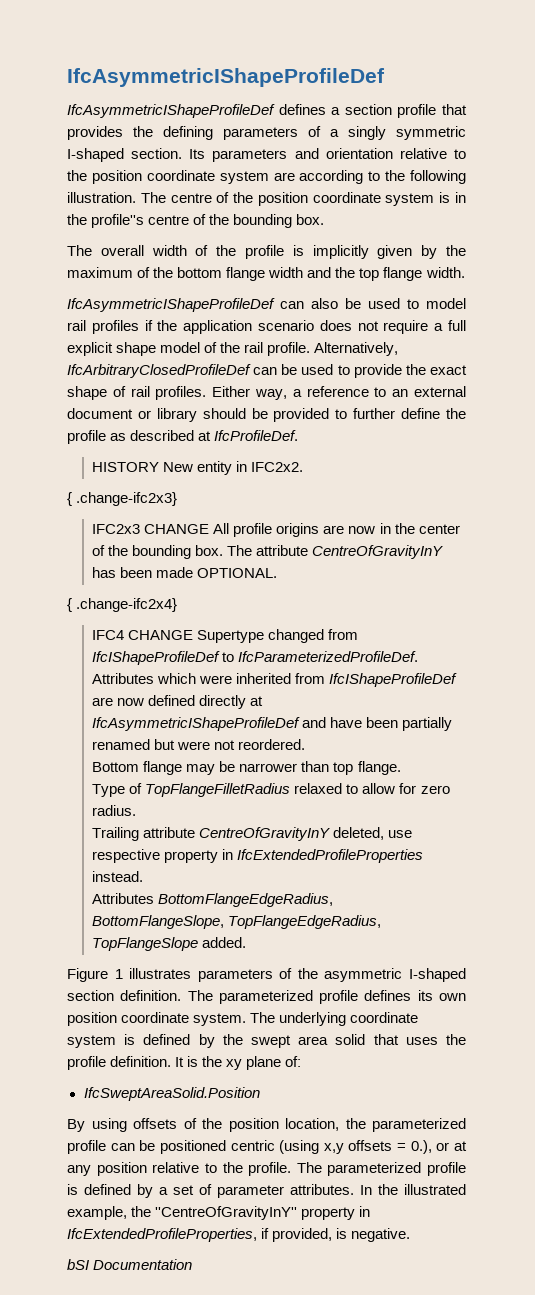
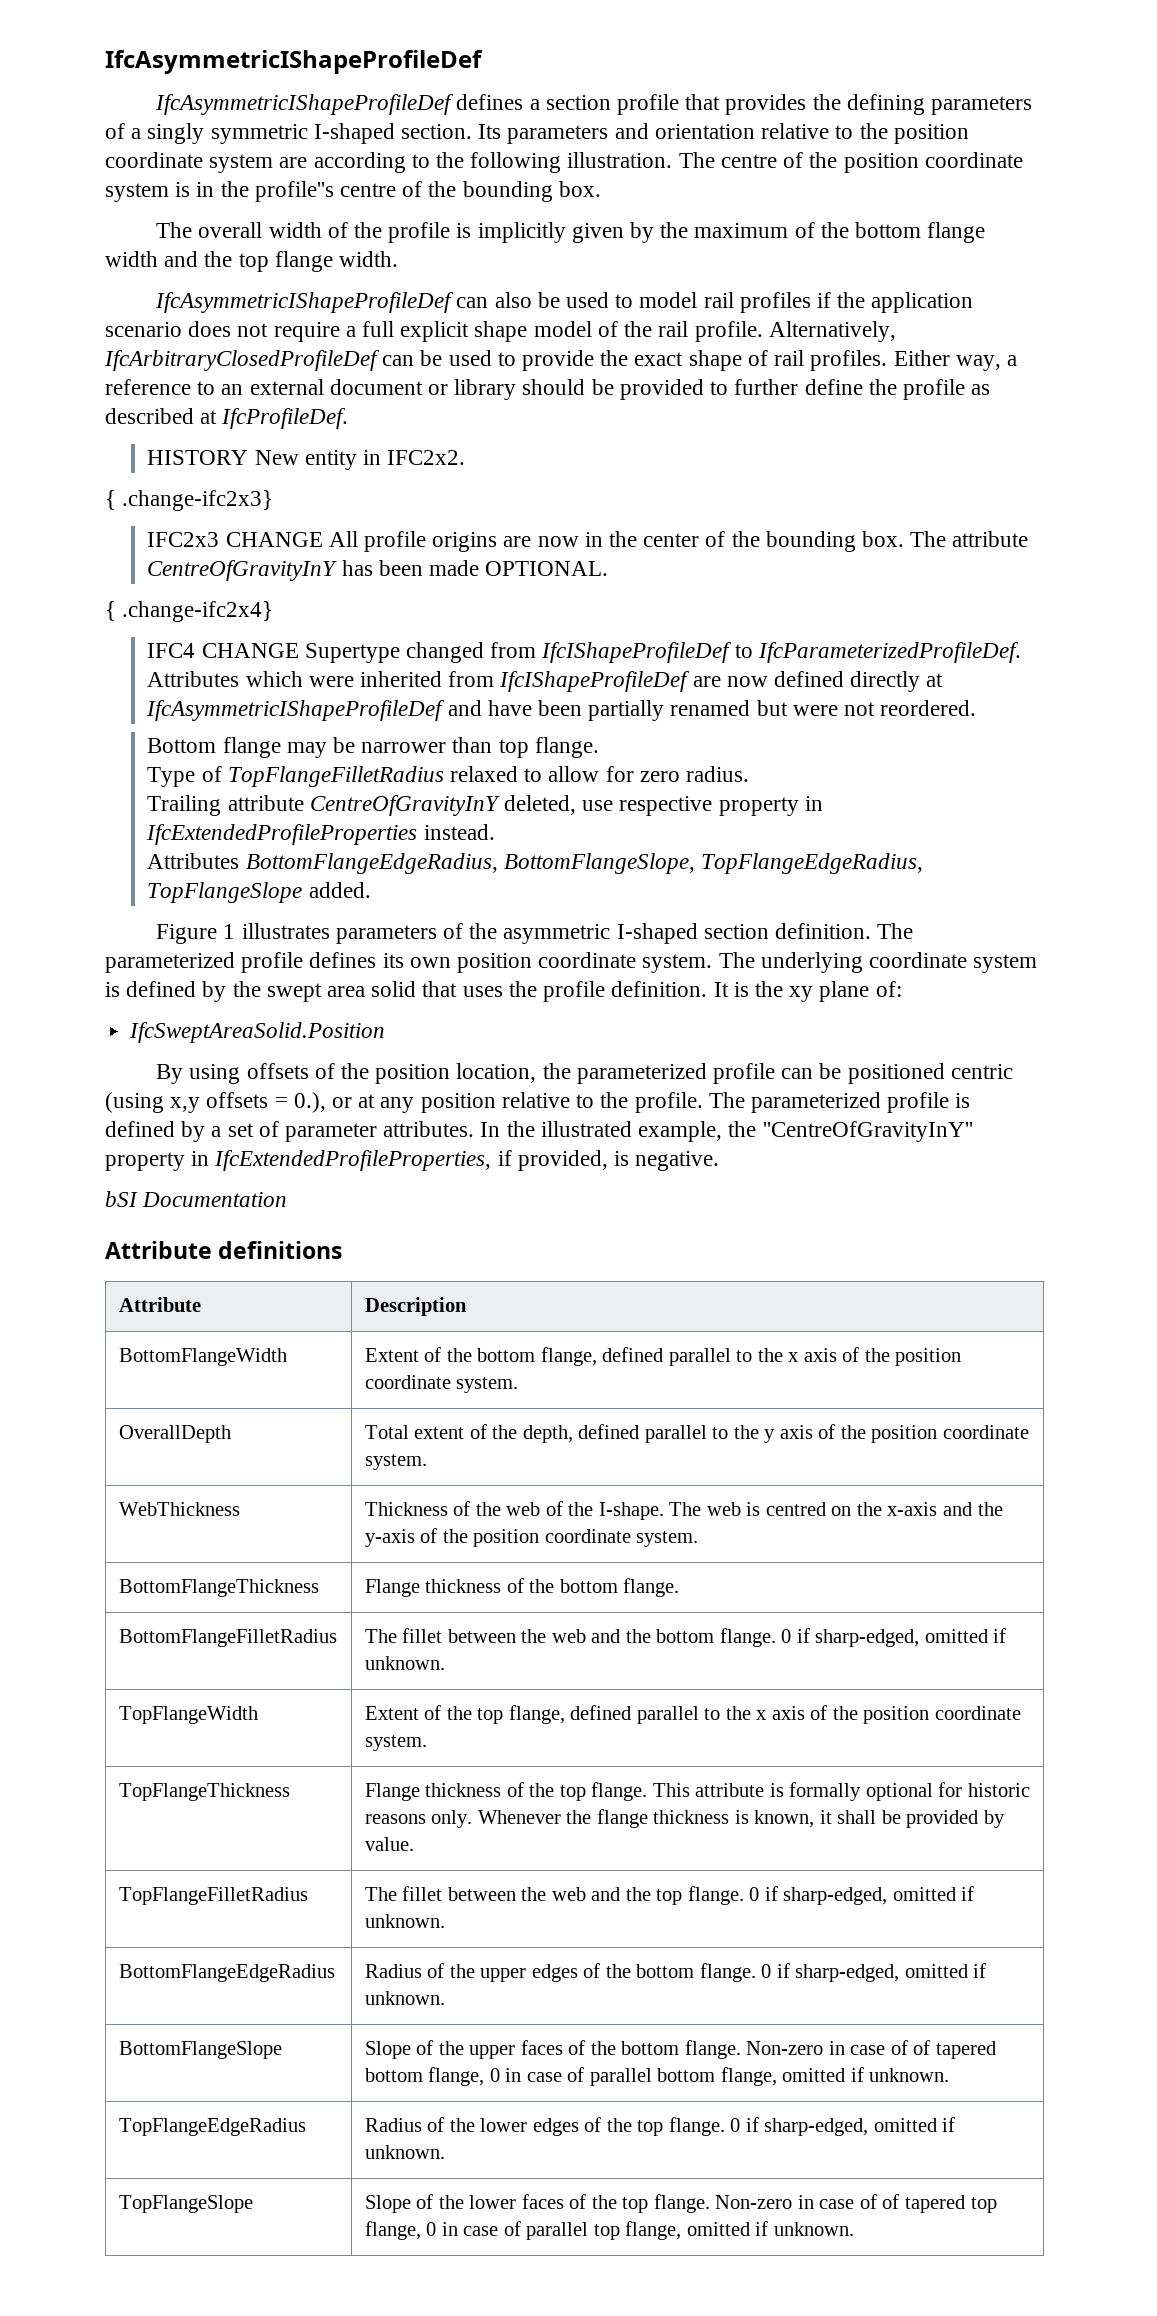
+ Attribute definitions
+ Attribute | Description
+ BottomFlangeWidth | Extent of the bottom flange, defined parallel to the x axis of the position coordinate system.
+ OverallDepth | Total extent of the depth, defined parallel to the y axis of the position coordinate system.
+ WebThickness | Thickness of the web of the I-shape. The web is centred on the x-axis and the y-axis of the position coordinate system.
+ BottomFlangeThickness | Flange thickness of the bottom flange.
+ BottomFlangeFilletRadius | The fillet between the web and the bottom flange. 0 if sharp-edged, omitted if unknown.
+ TopFlangeWidth | Extent of the top flange, defined parallel to the x axis of the position coordinate system.
+ TopFlangeThickness | Flange thickness of the top flange. This attribute is formally optional for historic reasons only. Whenever the flange thickness is known, it shall be provided by value.
+ TopFlangeFilletRadius | The fillet between the web and the top flange. 0 if sharp-edged, omitted if unknown.
+ BottomFlangeEdgeRadius | Radius of the upper edges of the bottom flange. 0 if sharp-edged, omitted if unknown.
+ BottomFlangeSlope | Slope of the upper faces of the bottom flange. Non-zero in case of of tapered bottom flange, 0 in case of parallel bottom flange, omitted if unknown.
+ TopFlangeEdgeRadius | Radius of the lower edges of the top flange. 0 if sharp-edged, omitted if unknown.
+ TopFlangeSlope | Slope of the lower faces of the top flange. Non-zero in case of of tapered top flange, 0 in case of parallel top flange, omitted if unknown.

